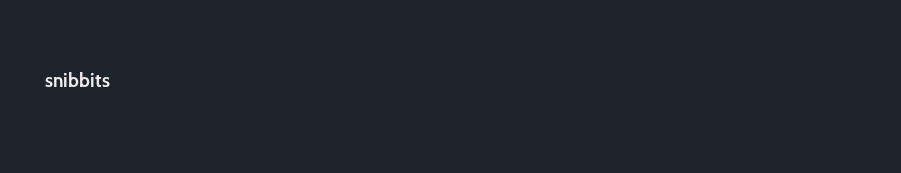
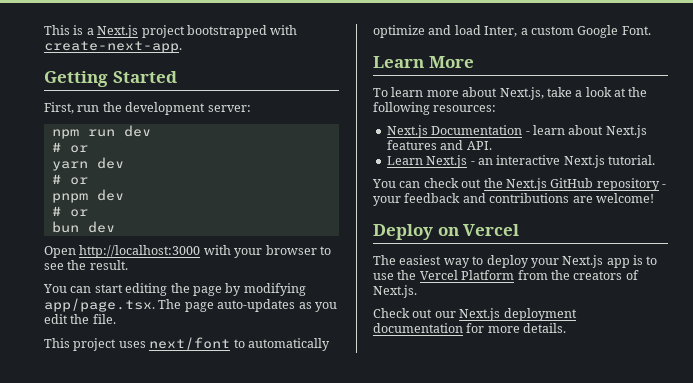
- snibbits
+ This is a Next.js project bootstrapped with create-next-app.
+ Getting Started
+ First, run the development server:
+ npm run dev
+ # or
+ yarn dev
+ # or
+ pnpm dev
+ # or
+ bun dev
+ Open http://localhost:3000 with your browser to see the result.
+ You can start editing the page by modifying app/page.tsx. The page auto-updates as you edit the file.
+ This project uses next/font to automatically optimize and load Inter, a custom Google Font.
+ Learn More
+ To learn more about Next.js, take a look at the following resources:
+ Next.js Documentation - learn about Next.js features and API.
+ Learn Next.js - an interactive Next.js tutorial.
+ You can check out the Next.js GitHub repository - your feedback and contributions are welcome!
+ Deploy on Vercel
+ The easiest way to deploy your Next.js app is to use the Vercel Platform from the creators of Next.js.
+ Check out our Next.js deployment documentation for more details.

